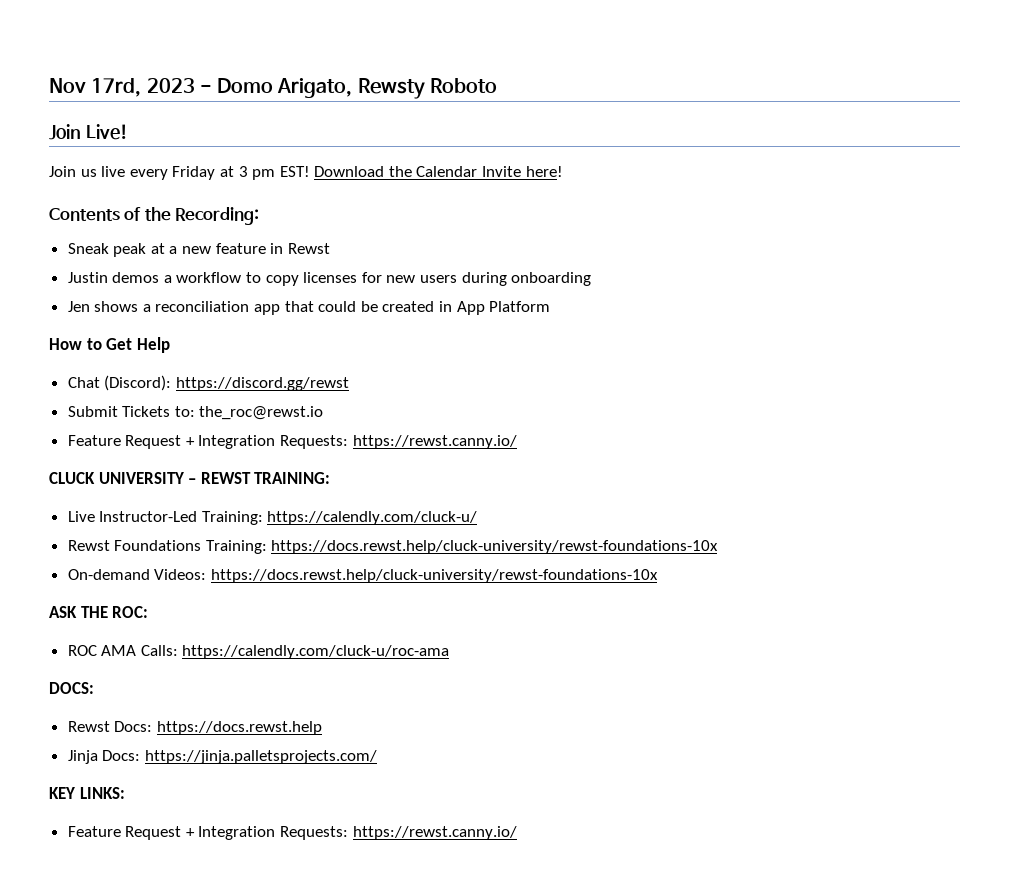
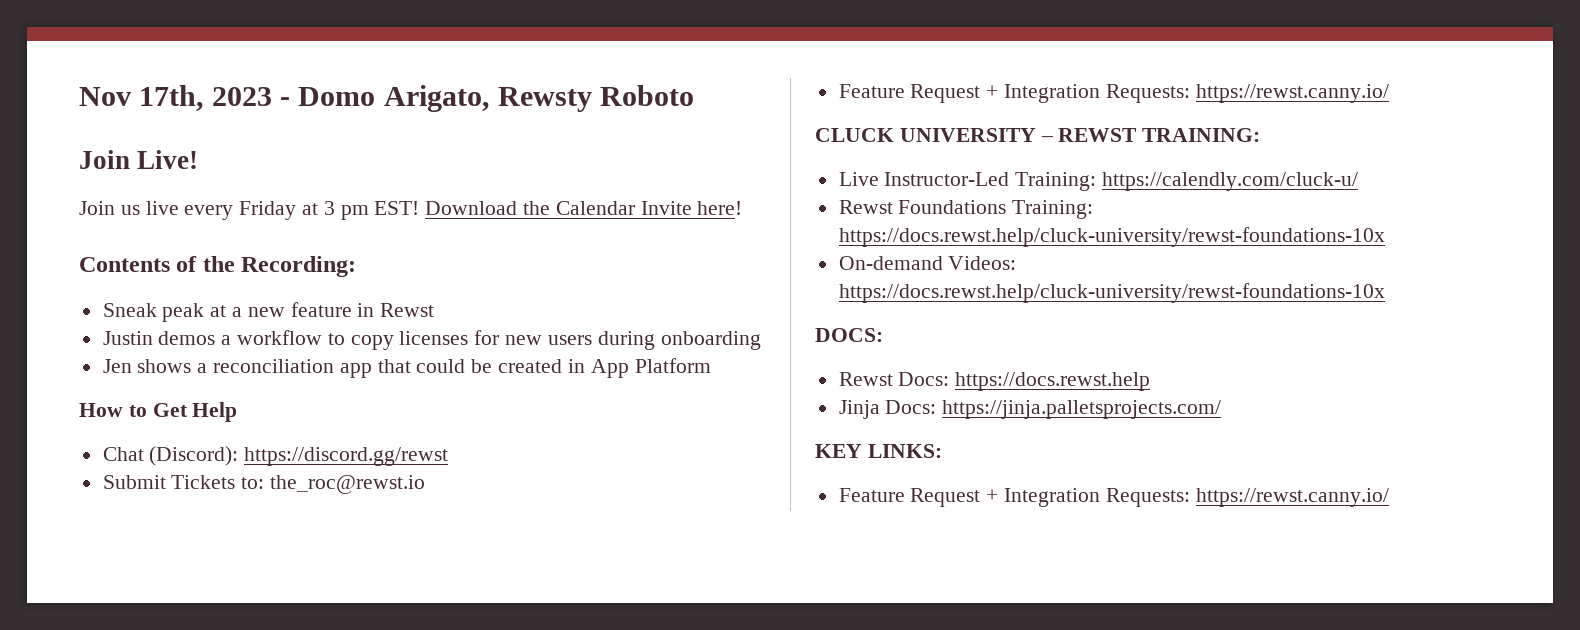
- Nov 17rd, 2023 - Domo Arigato, Rewsty Roboto
+ Nov 17th, 2023 - Domo Arigato, Rewsty Roboto
- ASK THE ROC:
- ROC AMA Calls: https://calendly.com/cluck-u/roc-ama

